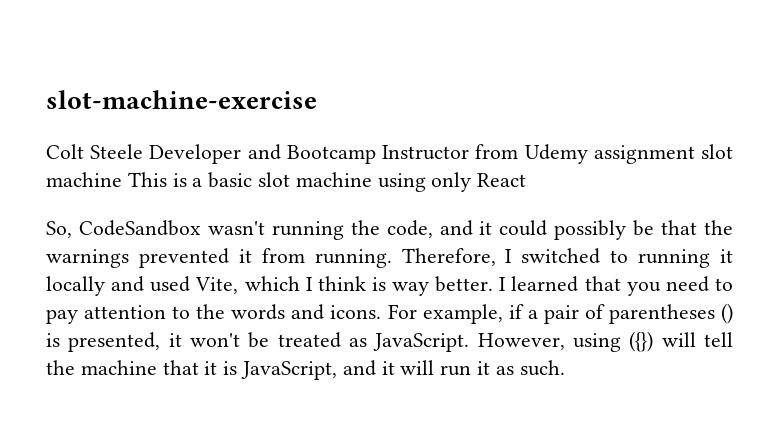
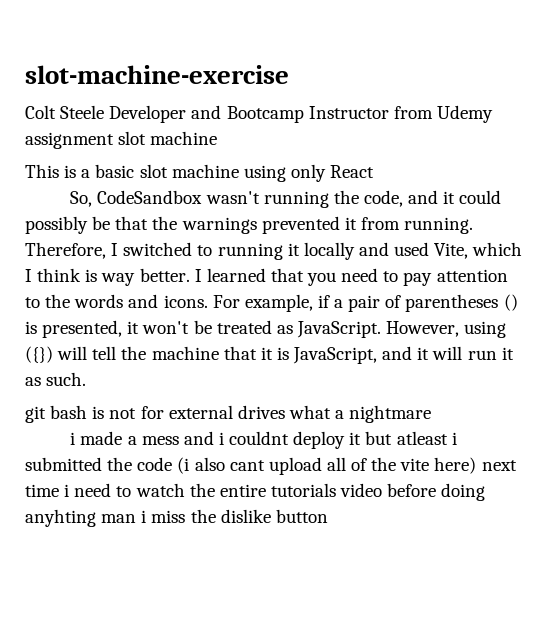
- Colt Steele Developer and Bootcamp Instructor from Udemy assignment slot machine This is a basic slot machine using only React
+ Colt Steele Developer and Bootcamp Instructor from Udemy assignment slot machine
+ This is a basic slot machine using only React
+ git bash is not for external drives what a nightmare
+ i made a mess and i couldnt deploy it but atleast i submitted the code (i also cant upload all of the vite here) next time i need to watch the entire tutorials video before doing anyhting man i miss the dislike button

